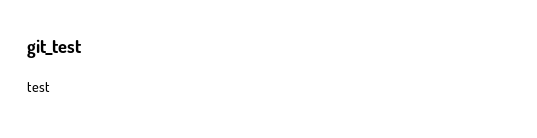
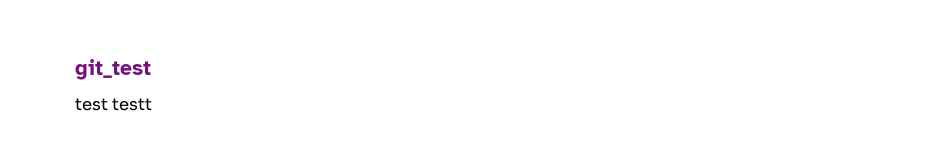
- test
+ test testt

